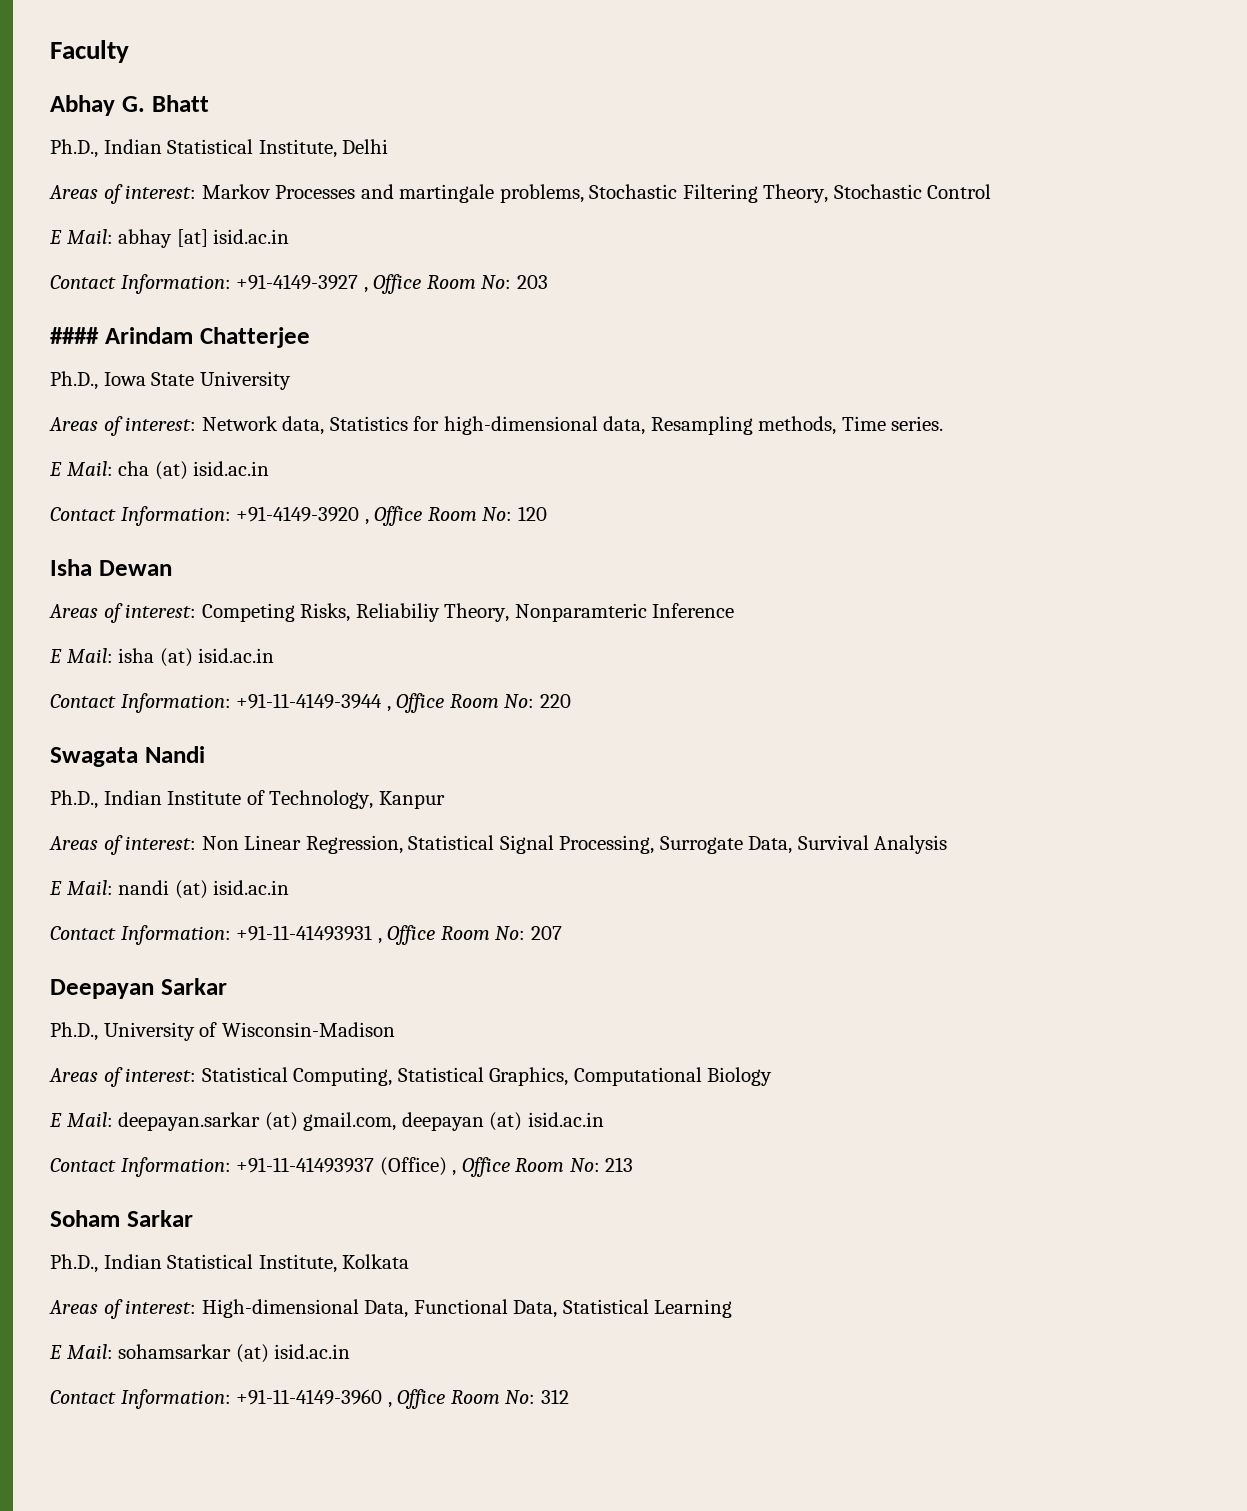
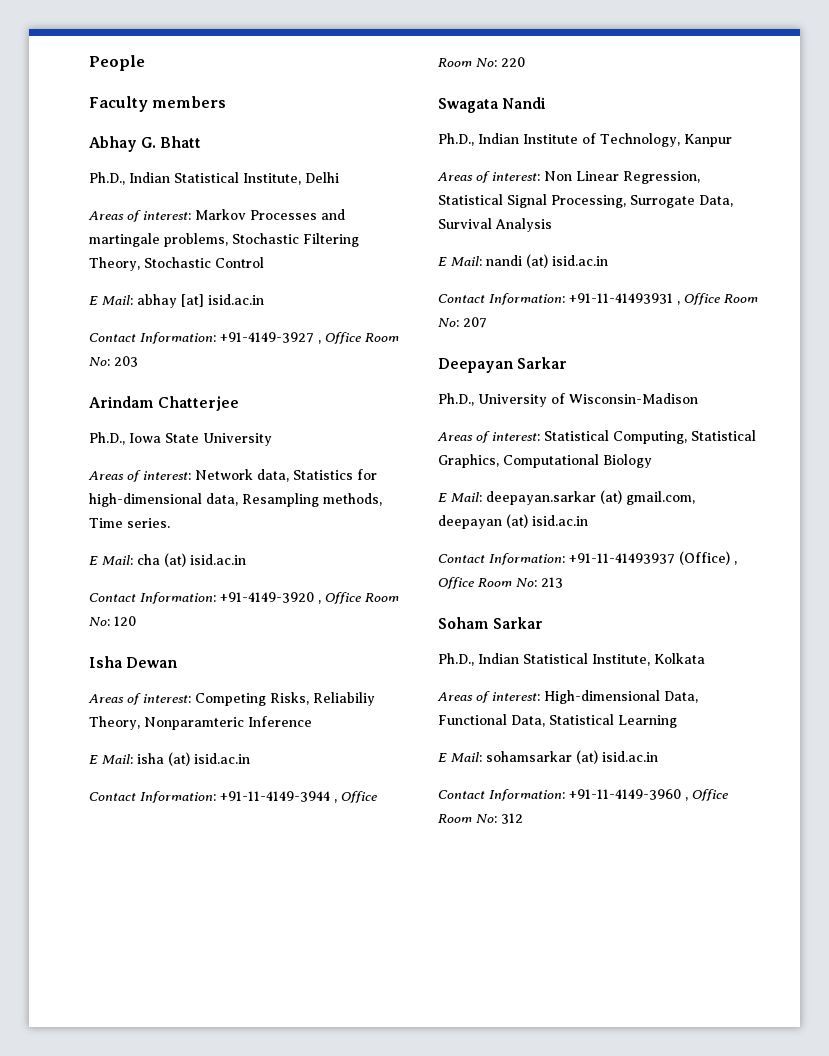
+ People
- Faculty
+ Faculty members
- #### Arindam Chatterjee
+ Arindam Chatterjee

